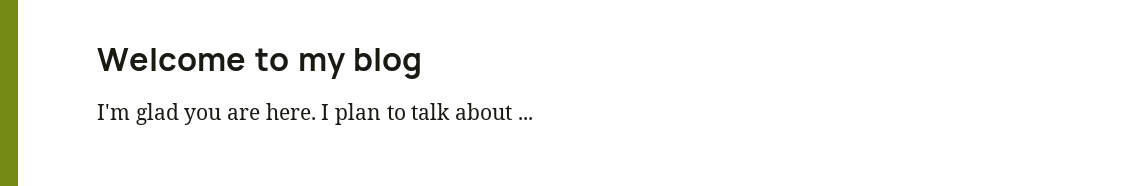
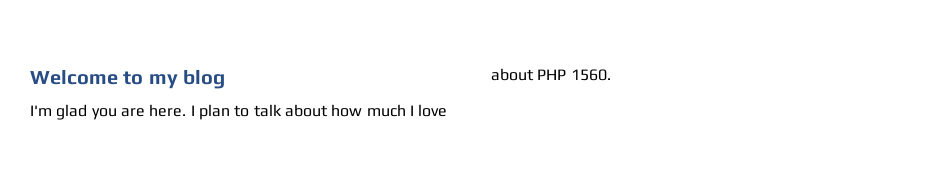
- I plan to talk about ...
+ I plan to talk about how much I love about PHP 1560.

